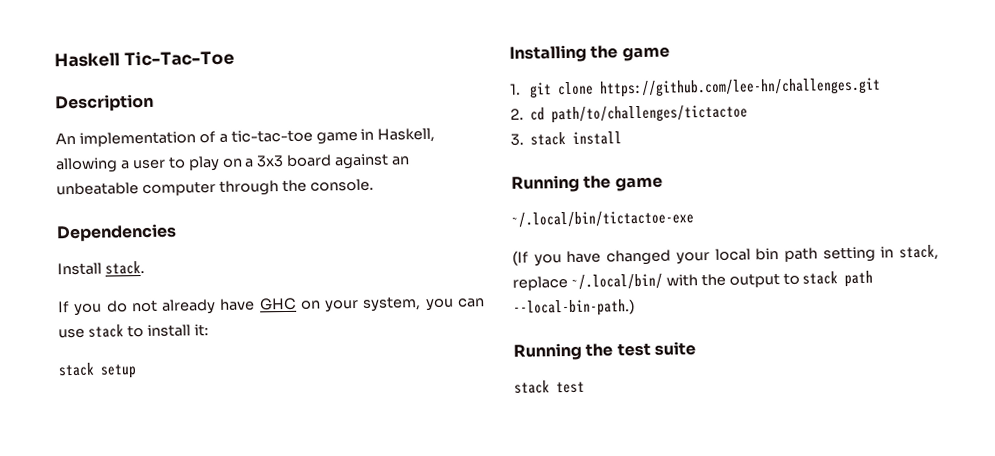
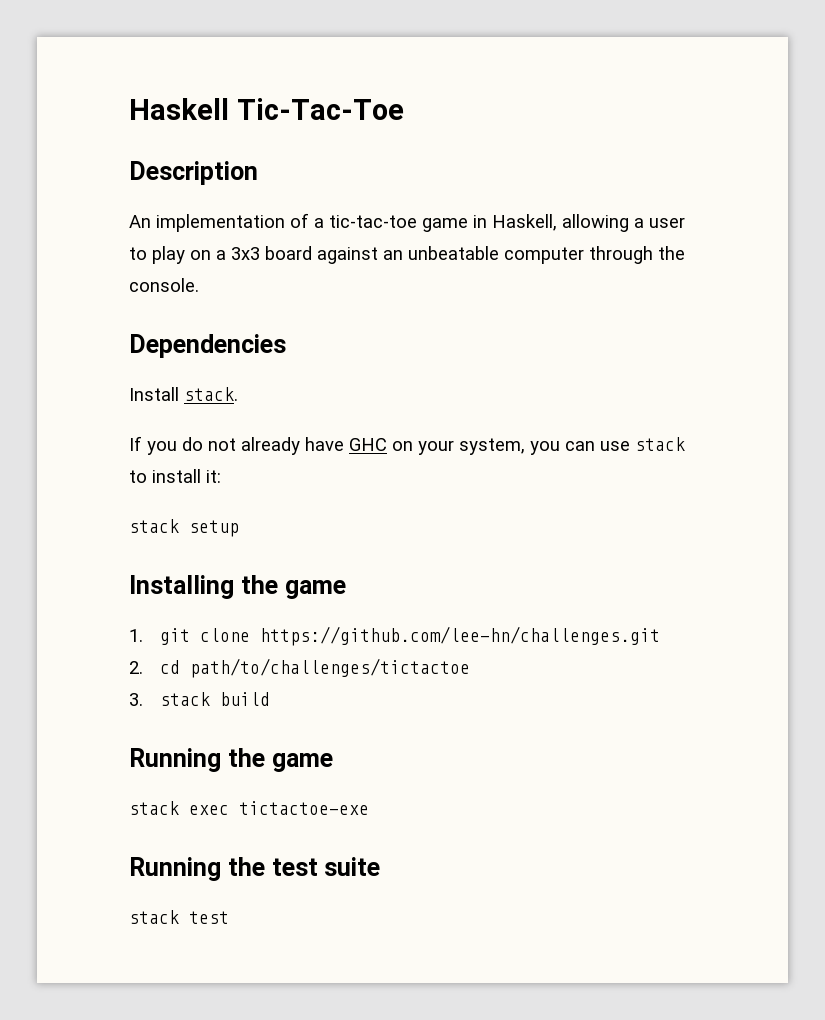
- 3. stack install
+ 3. stack build
- ~/.local/bin/tictactoe-exe
- (If you have changed your local bin path setting in stack, replace ~/.local/bin/ with the output to stack path --local-bin-path.)
+ stack exec tictactoe-exe

